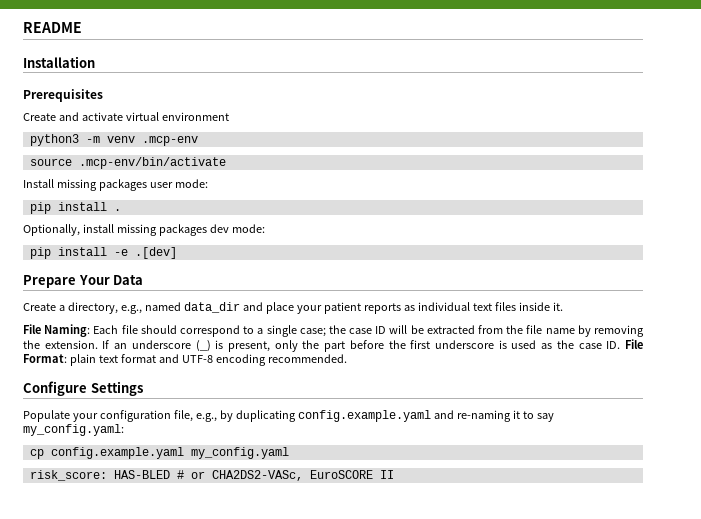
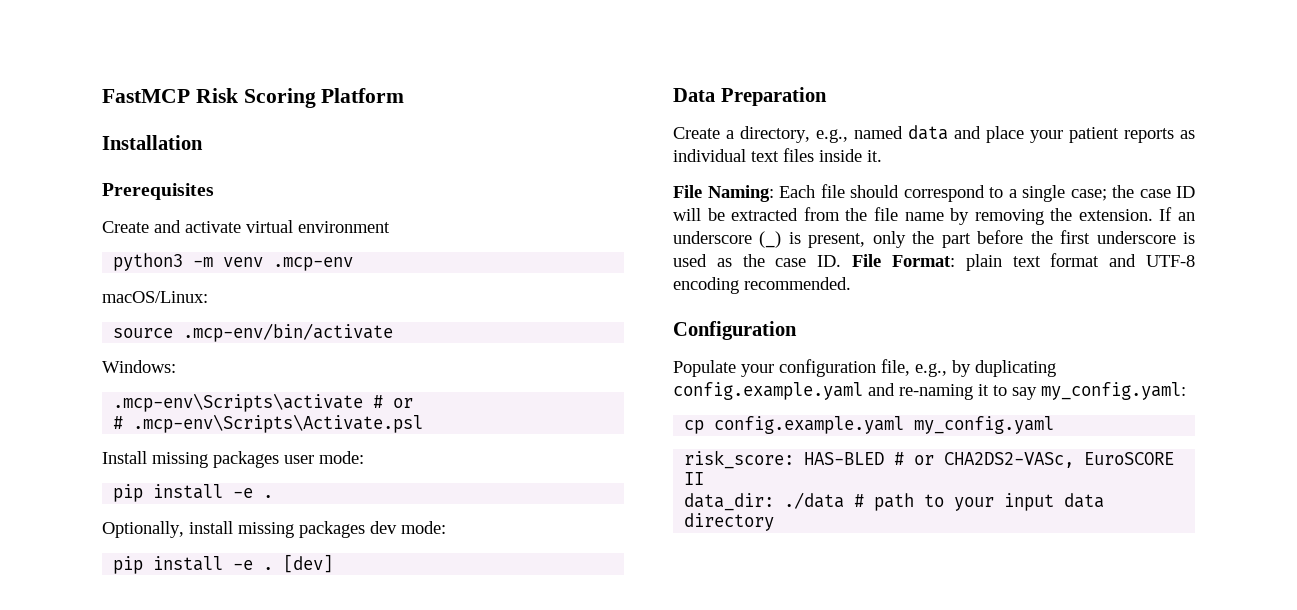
- README
+ FastMCP Risk Scoring Platform
+ macOS/Linux:
+ Windows:
+ .mcp-env\Scripts\activate # or
+ # .mcp-env\Scripts\Activate.psl
  Install missing packages user mode:
- pip install .
+ pip install -e .
- pip install -e .[dev]
- Prepare Your Data
+ pip install -e . [dev]
+ Data Preparation
- Create a directory, e.g., named data_dir and place your patient reports as individual text files inside it.
+ Create a directory, e.g., named data and place your patient reports as individual text files inside it.
- Configure Settings
+ Configuration
+ data_dir: ./data # path to your input data directory

